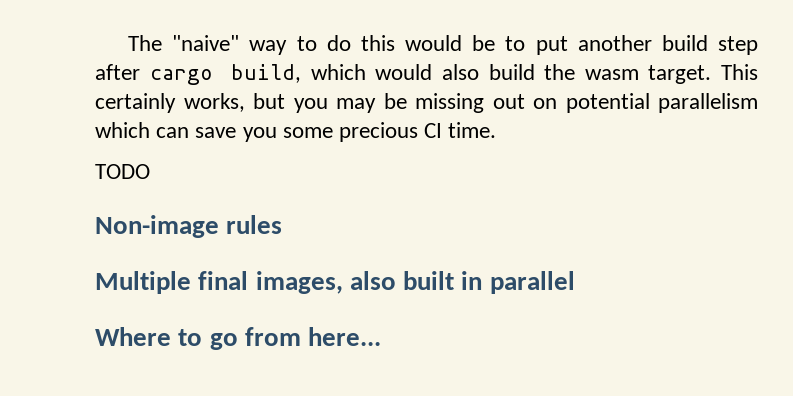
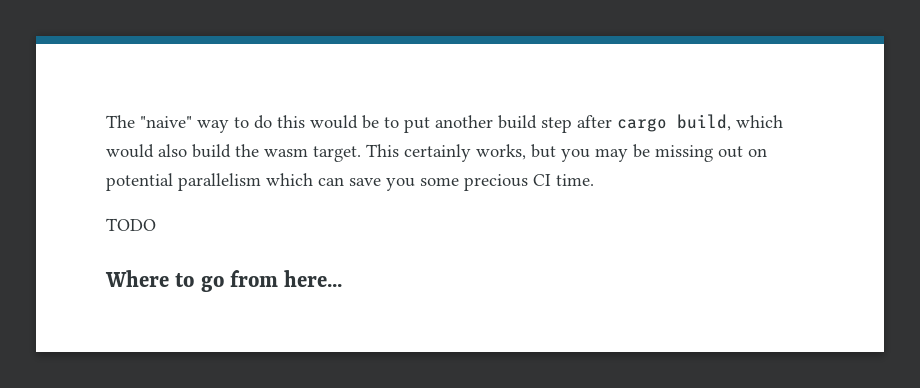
- Non-image rules
- Multiple final images, also built in parallel

